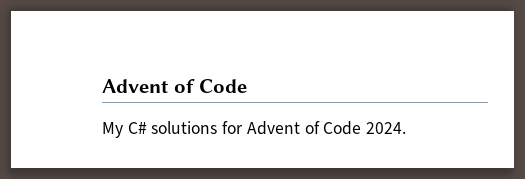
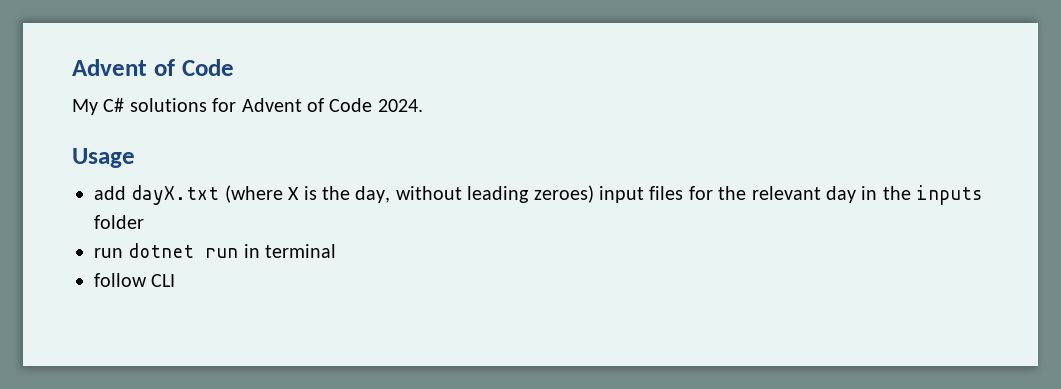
+ Usage
+ add dayX.txt (where X is the day, without leading zeroes) input files for the relevant day in the inputs folder
+ run dotnet run in terminal
+ follow CLI

